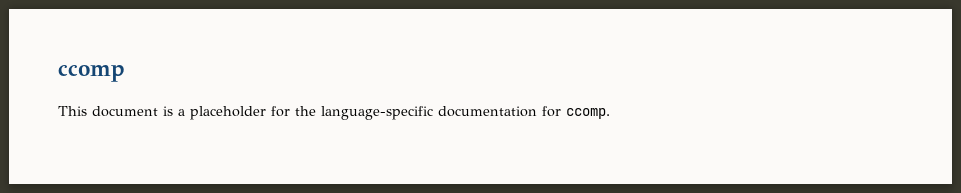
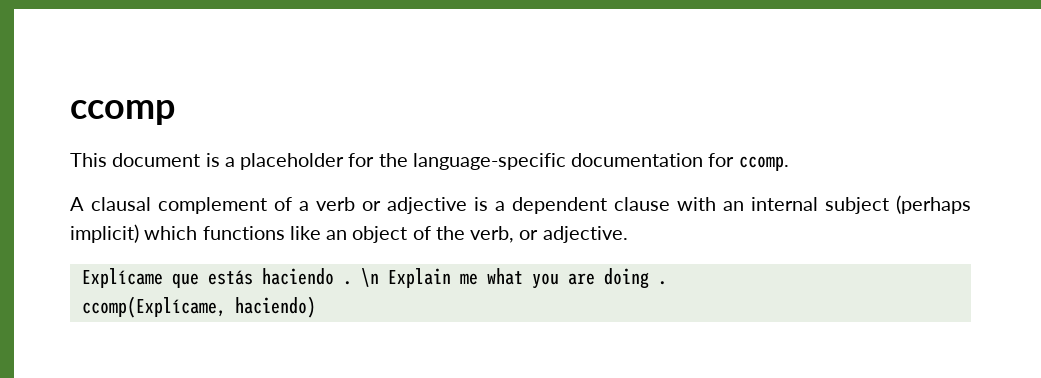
+ A clausal complement of a verb or adjective is a dependent clause with an internal subject (perhaps implicit) which functions like an object of the verb, or adjective.
+ Explícame que estás haciendo . \n Explain me what you are doing .
+ ccomp(Explícame, haciendo)

